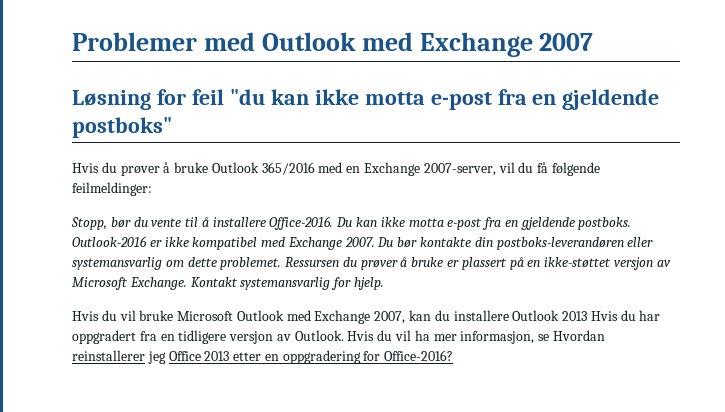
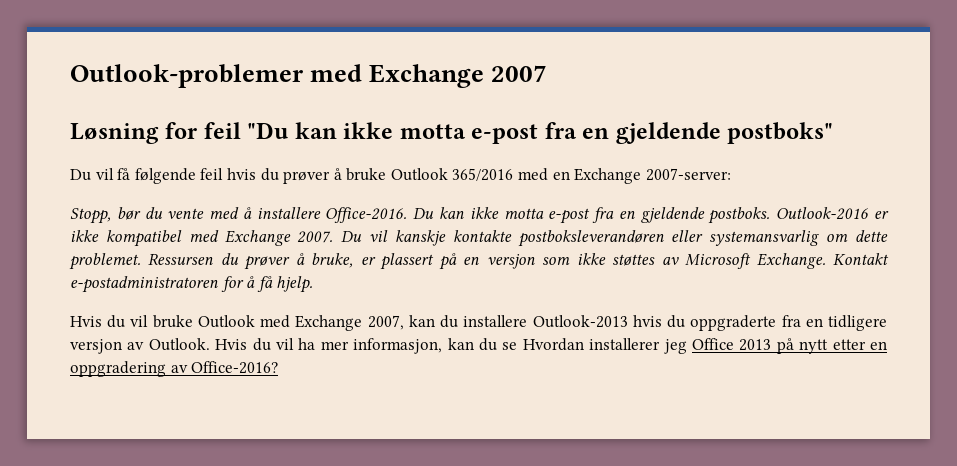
- Problemer med Outlook med Exchange 2007
+ Outlook-problemer med Exchange 2007
- Løsning for feil "du kan ikke motta e-post fra en gjeldende postboks"
+ Løsning for feil "Du kan ikke motta e-post fra en gjeldende postboks"
- Hvis du prøver å bruke Outlook 365/2016 med en Exchange 2007-server, vil du få følgende feilmeldinger:
+ Du vil få følgende feil hvis du prøver å bruke Outlook 365/2016 med en Exchange 2007-server:
- Stopp, bør du vente til å installere Office-2016.
+ Stopp, bør du vente med å installere Office-2016.
- Du bør kontakte din postboks-leverandøren eller systemansvarlig om dette problemet.
+ Du vil kanskje kontakte postboksleverandøren eller systemansvarlig om dette problemet.
- Ressursen du prøver å bruke er plassert på en ikke-støttet versjon av Microsoft Exchange. Kontakt systemansvarlig for hjelp.
+ Ressursen du prøver å bruke, er plassert på en versjon som ikke støttes av Microsoft Exchange. Kontakt e-postadministratoren for å få hjelp.
- Hvis du vil bruke Microsoft Outlook med Exchange 2007, kan du installere Outlook 2013 Hvis du har oppgradert fra en tidligere versjon av Outlook.
+ Hvis du vil bruke Outlook med Exchange 2007, kan du installere Outlook-2013 hvis du oppgraderte fra en tidligere versjon av Outlook.
- Hvis du vil ha mer informasjon, se Hvordan reinstallerer jeg Office 2013 etter en oppgradering for Office-2016?
+ Hvis du vil ha mer informasjon, kan du se Hvordan installerer jeg Office 2013 på nytt etter en oppgradering av Office-2016?

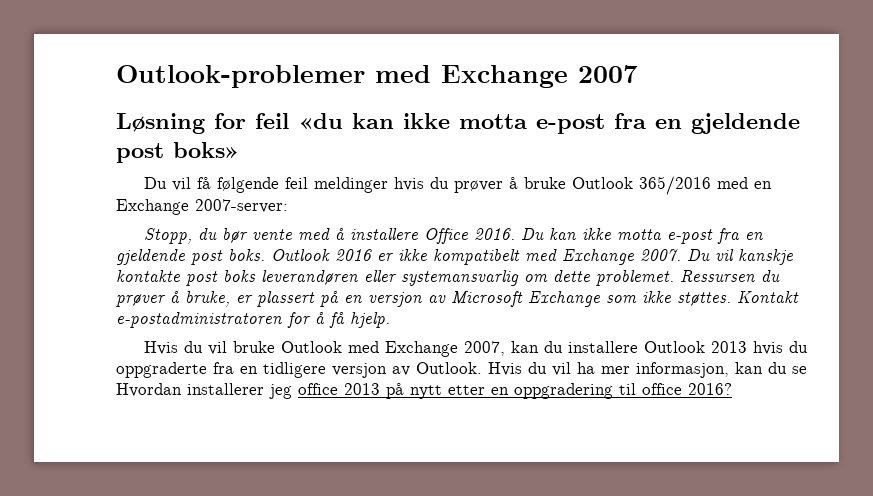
- Løsning for feil "Du kan ikke motta e-post fra en gjeldende postboks"
+ Løsning for feil «du kan ikke motta e-post fra en gjeldende post boks»
- Du vil få følgende feil hvis du prøver å bruke Outlook 365/2016 med en Exchange 2007-server:
+ Du vil få følgende feil meldinger hvis du prøver å bruke Outlook 365/2016 med en Exchange 2007-server:
- Stopp, bør du vente med å installere Office-2016.
+ Stopp, du bør vente med å installere Office 2016.
- Du kan ikke motta e-post fra en gjeldende postboks. Outlook-2016 er ikke kompatibel med Exchange 2007.
+ Du kan ikke motta e-post fra en gjeldende post boks. Outlook 2016 er ikke kompatibelt med Exchange 2007.
- Du vil kanskje kontakte postboksleverandøren eller systemansvarlig om dette problemet.
+ Du vil kanskje kontakte post boks leverandøren eller systemansvarlig om dette problemet.
- Ressursen du prøver å bruke, er plassert på en versjon som ikke støttes av Microsoft Exchange.
+ Ressursen du prøver å bruke, er plassert på en versjon av Microsoft Exchange som ikke støttes.
- Hvis du vil bruke Outlook med Exchange 2007, kan du installere Outlook-2013 hvis du oppgraderte fra en tidligere versjon av Outlook.
+ Hvis du vil bruke Outlook med Exchange 2007, kan du installere Outlook 2013 hvis du oppgraderte fra en tidligere versjon av Outlook.
- Hvis du vil ha mer informasjon, kan du se Hvordan installerer jeg Office 2013 på nytt etter en oppgradering av Office-2016?
+ Hvis du vil ha mer informasjon, kan du se Hvordan installerer jeg office 2013 på nytt etter en oppgradering til office 2016?

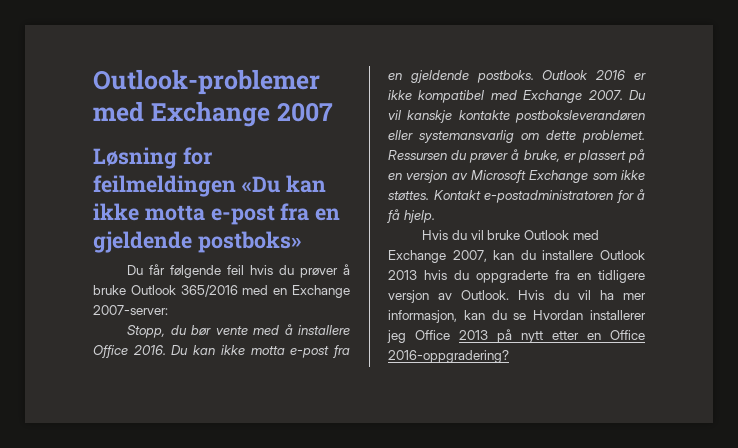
- Løsning for feil «du kan ikke motta e-post fra en gjeldende post boks»
- Du vil få følgende feil meldinger hvis du prøver å bruke Outlook 365/2016 med en Exchange 2007-server:
+ Løsning for feilmeldingen «Du kan ikke motta e-post fra en gjeldende postboks»
+ Du får følgende feil hvis du prøver å bruke Outlook 365/2016 med en Exchange 2007-server:
- Du kan ikke motta e-post fra en gjeldende post boks.
+ Du kan ikke motta e-post fra en gjeldende postboks.
- Outlook 2016 er ikke kompatibelt med Exchange 2007.
+ Outlook 2016 er ikke kompatibel med Exchange 2007.
- Du vil kanskje kontakte post boks leverandøren eller systemansvarlig om dette problemet.
+ Du vil kanskje kontakte postboksleverandøren eller systemansvarlig om dette problemet.
- Hvis du vil ha mer informasjon, kan du se Hvordan installerer jeg office 2013 på nytt etter en oppgradering til office 2016?
+ Hvis du vil ha mer informasjon, kan du se Hvordan installerer jeg Office 2013 på nytt etter en Office 2016-oppgradering?

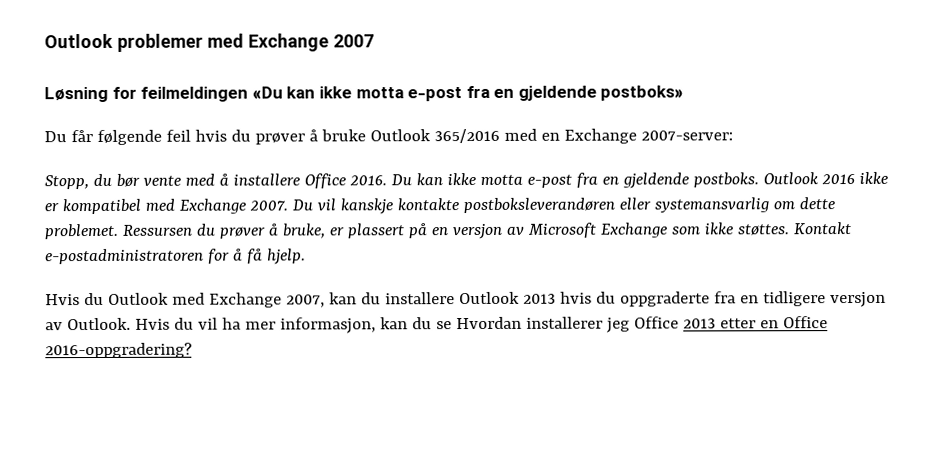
- Outlook-problemer med Exchange 2007
+ Outlook problemer med Exchange 2007
- Outlook 2016 er ikke kompatibel med Exchange 2007.
+ Outlook 2016 ikke er kompatibel med Exchange 2007.
- Hvis du vil bruke Outlook med Exchange 2007, kan du installere Outlook 2013 hvis du oppgraderte fra en tidligere versjon av Outlook.
+ Hvis du Outlook med Exchange 2007, kan du installere Outlook 2013 hvis du oppgraderte fra en tidligere versjon av Outlook.
- Hvis du vil ha mer informasjon, kan du se Hvordan installerer jeg Office 2013 på nytt etter en Office 2016-oppgradering?
+ Hvis du vil ha mer informasjon, kan du se Hvordan installerer jeg Office 2013 etter en Office 2016-oppgradering?

